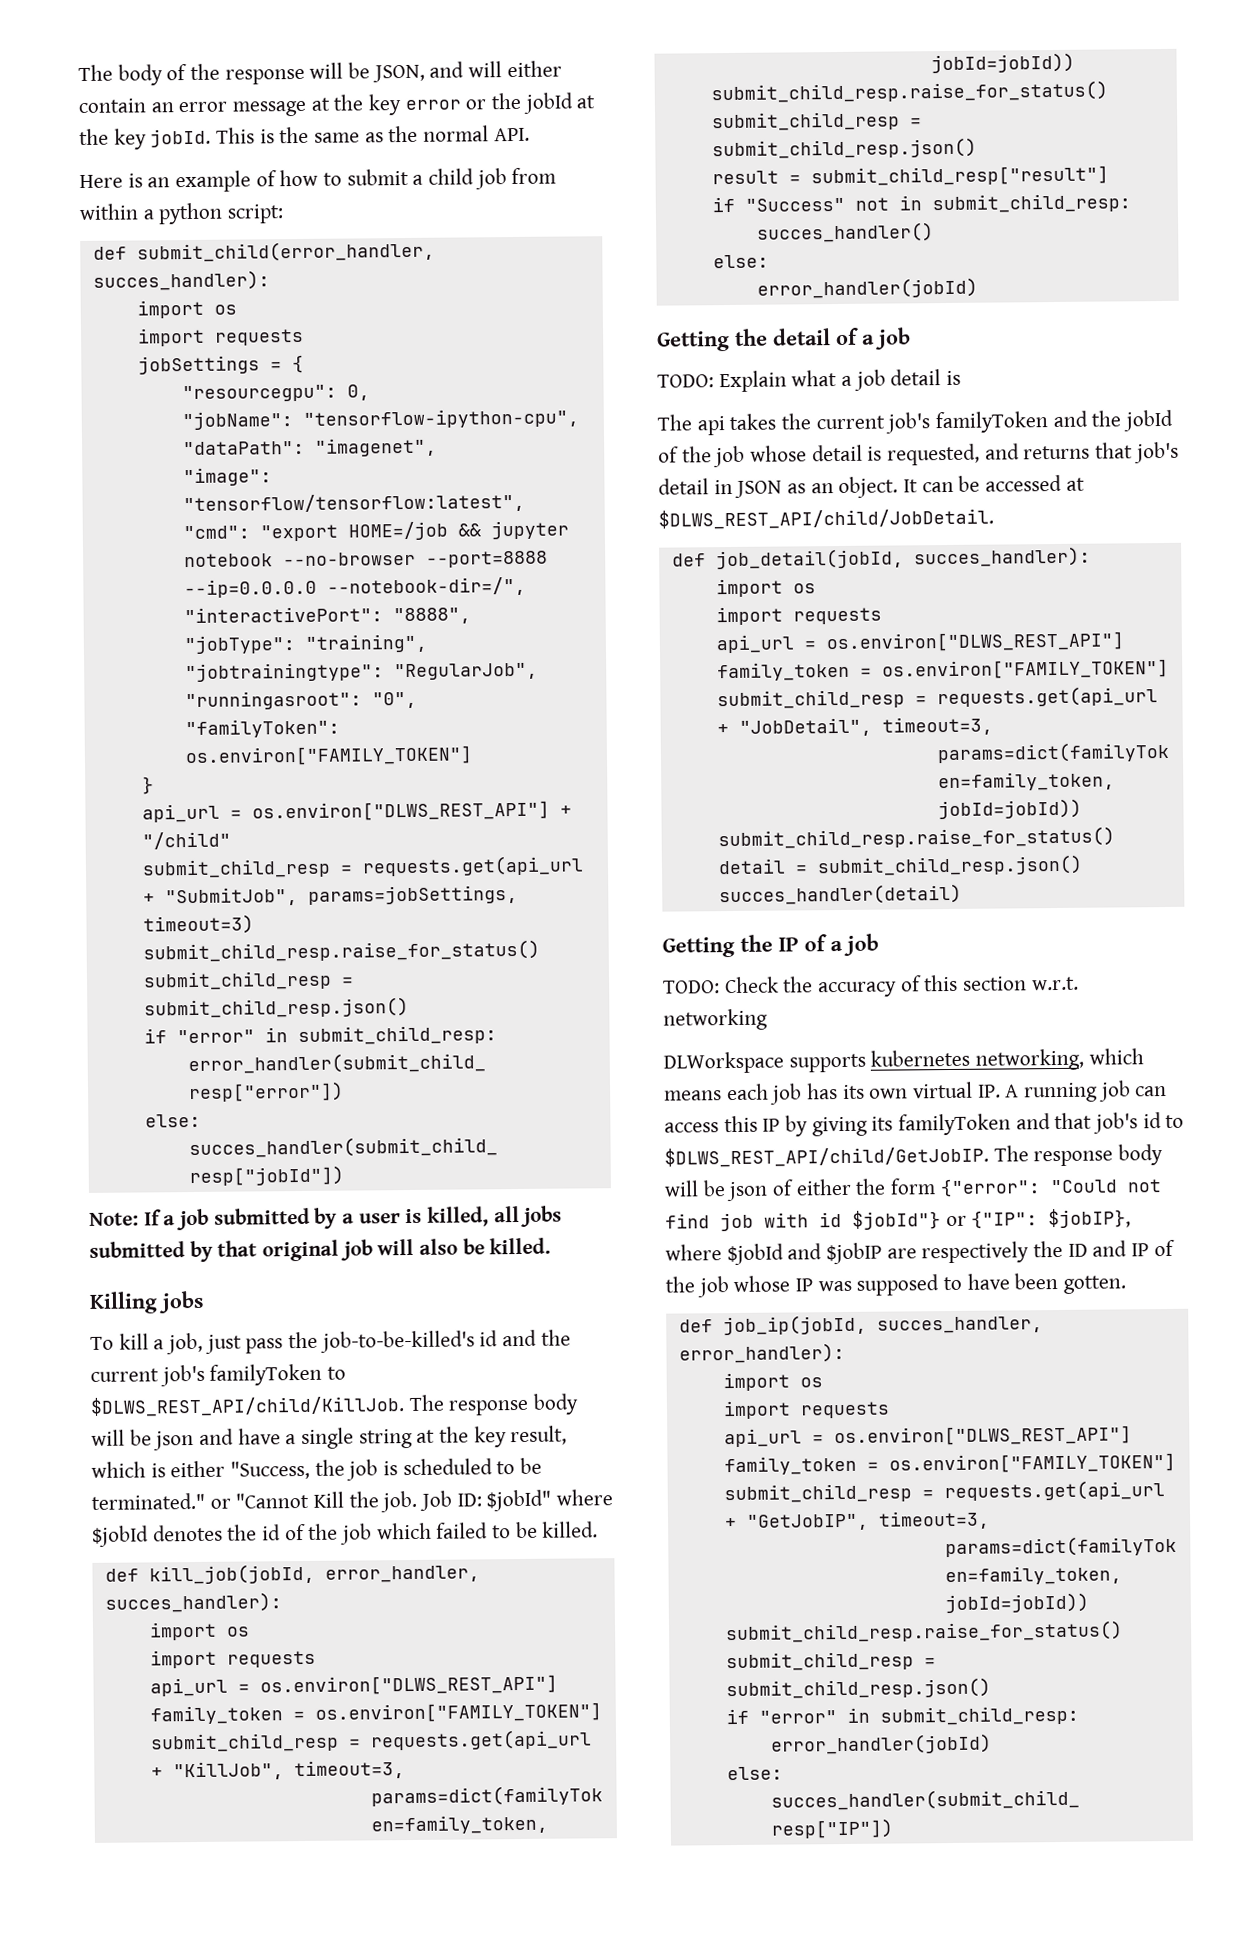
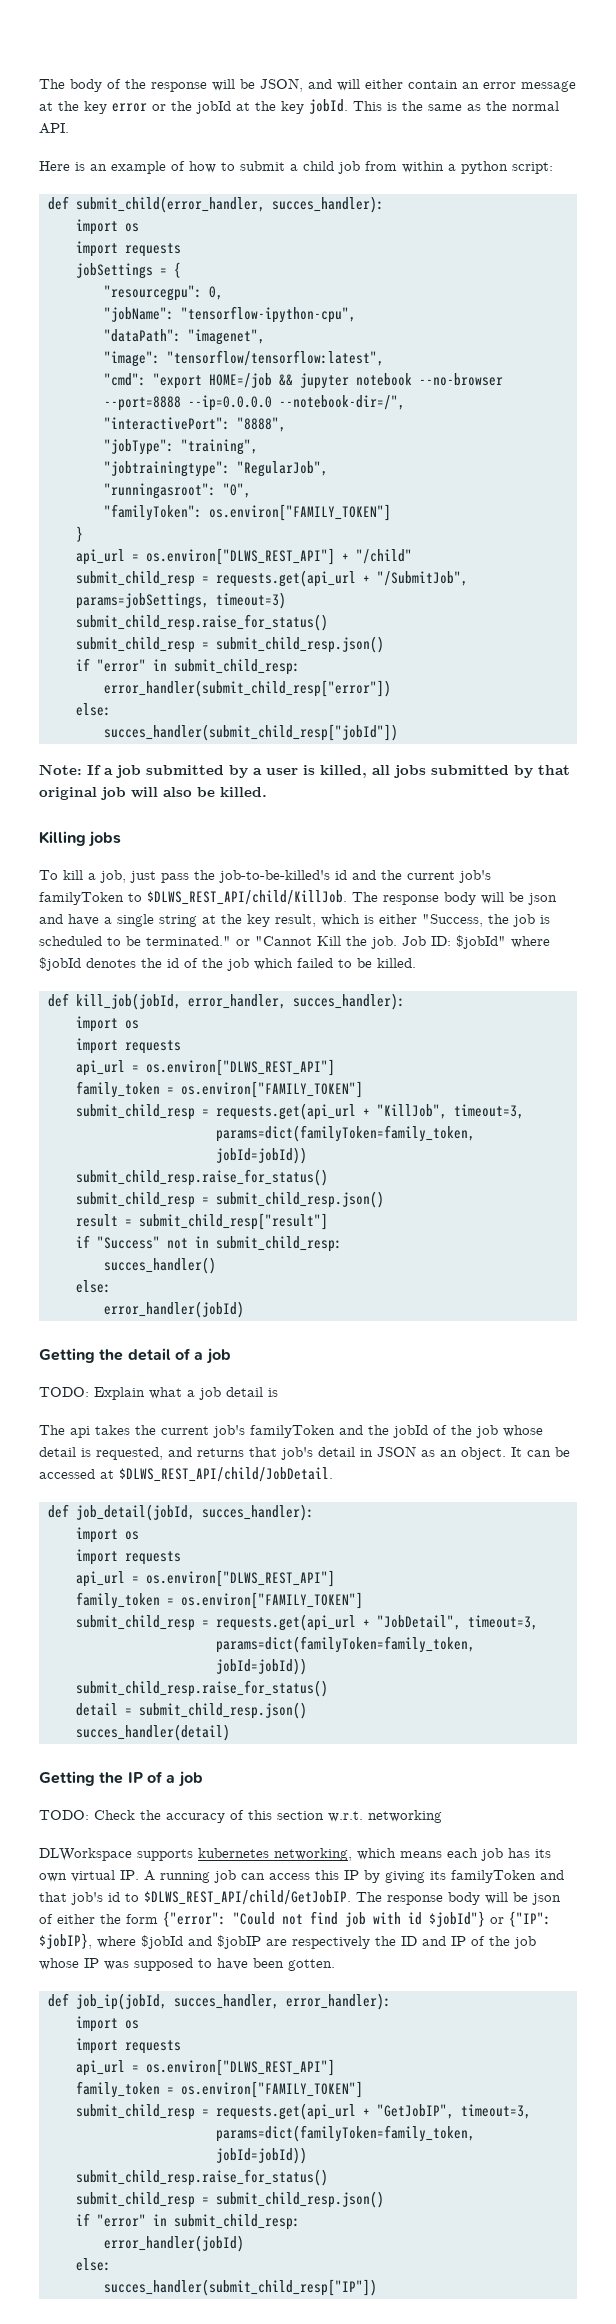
- submit_child_resp = requests.get(api_url + "SubmitJob", params=jobSettings, timeout=3)
+ submit_child_resp = requests.get(api_url + "/SubmitJob", params=jobSettings, timeout=3)

